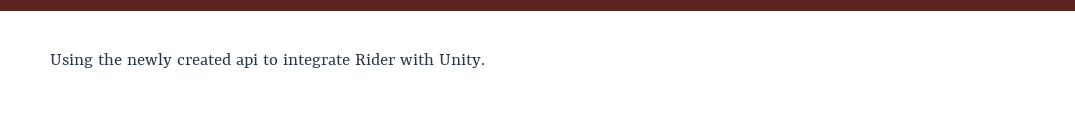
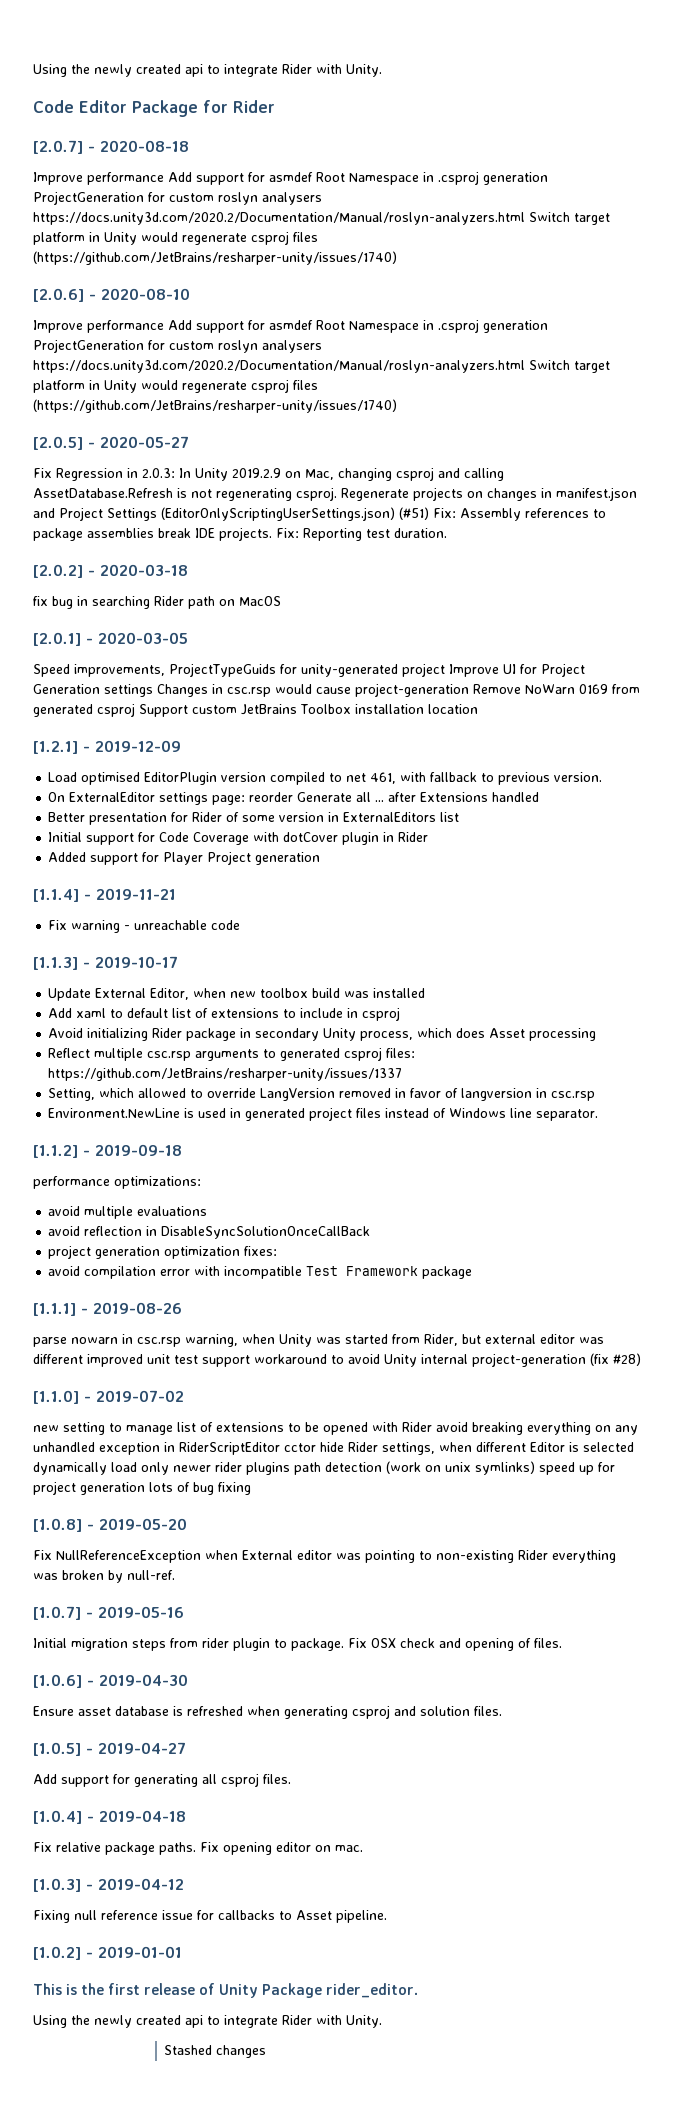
+ Code Editor Package for Rider
+ [2.0.7] - 2020-08-18
+ Improve performance Add support for asmdef Root Namespace in .csproj generation ProjectGeneration for custom roslyn analysers https://docs.unity3d.com/2020.2/Documentation/Manual/roslyn-analyzers.html Switch target platform in Unity would regenerate csproj files (https://github.com/JetBrains/resharper-unity/issues/1740)
+ [2.0.6] - 2020-08-10
+ Improve performance Add support for asmdef Root Namespace in .csproj generation ProjectGeneration for custom roslyn analysers https://docs.unity3d.com/2020.2/Documentation/Manual/roslyn-analyzers.html Switch target platform in Unity would regenerate csproj files (https://github.com/JetBrains/resharper-unity/issues/1740)
+ [2.0.5] - 2020-05-27
+ Fix Regression in 2.0.3: In Unity 2019.2.9 on Mac, changing csproj and calling AssetDatabase.Refresh is not regenerating csproj. Regenerate projects on changes in manifest.json and Project Settings (EditorOnlyScriptingUserSettings.json) (#51) Fix: Assembly references to package assemblies break IDE projects. Fix: Reporting test duration.
+ [2.0.2] - 2020-03-18
+ fix bug in searching Rider path on MacOS
+ [2.0.1] - 2020-03-05
+ Speed improvements, ProjectTypeGuids for unity-generated project Improve UI for Project Generation settings Changes in csc.rsp would cause project-generation Remove NoWarn 0169 from generated csproj Support custom JetBrains Toolbox installation location
+ [1.2.1] - 2019-12-09
+ Load optimised EditorPlugin version compiled to net 461, with fallback to previous version.
+ On ExternalEditor settings page: reorder Generate all ... after Extensions handled
+ Better presentation for Rider of some version in ExternalEditors list
+ Initial support for Code Coverage with dotCover plugin in Rider
+ Added support for Player Project generation
+ [1.1.4] - 2019-11-21
+ Fix warning - unreachable code
+ [1.1.3] - 2019-10-17
+ Update External Editor, when new toolbox build was installed
+ Add xaml to default list of extensions to include in csproj
+ Avoid initializing Rider package in secondary Unity process, which does Asset processing
+ Reflect multiple csc.rsp arguments to generated csproj files: https://github.com/JetBrains/resharper-unity/issues/1337
+ Setting, which allowed to override LangVersion removed in favor of langversion in csc.rsp
+ Environment.NewLine is used in generated project files instead of Windows line separator.
+ [1.1.2] - 2019-09-18
+ performance optimizations:
+ avoid multiple evaluations
+ avoid reflection in DisableSyncSolutionOnceCallBack
+ project generation optimization fixes:
+ avoid compilation error with incompatible Test Framework package
+ [1.1.1] - 2019-08-26
+ parse nowarn in csc.rsp warning, when Unity was started from Rider, but external editor was different improved unit test support workaround to avoid Unity internal project-generation (fix #28)
+ [1.1.0] - 2019-07-02
+ new setting to manage list of extensions to be opened with Rider avoid breaking everything on any unhandled exception in RiderScriptEditor cctor hide Rider settings, when different Editor is selected dynamically load only newer rider plugins path detection (work on unix symlinks) speed up for project generation lots of bug fixing
+ [1.0.8] - 2019-05-20
+ Fix NullReferenceException when External editor was pointing to non-existing Rider everything was broken by null-ref.
+ [1.0.7] - 2019-05-16
+ Initial migration steps from rider plugin to package. Fix OSX check and opening of files.
+ [1.0.6] - 2019-04-30
+ Ensure asset database is refreshed when generating csproj and solution files.
+ [1.0.5] - 2019-04-27
+ Add support for generating all csproj files.
+ [1.0.4] - 2019-04-18
+ Fix relative package paths. Fix opening editor on mac.
+ [1.0.3] - 2019-04-12
+ Fixing null reference issue for callbacks to Asset pipeline.
+ [1.0.2] - 2019-01-01
+ This is the first release of Unity Package rider_editor.
+ Using the newly created api to integrate Rider with Unity.
+ Stashed changes

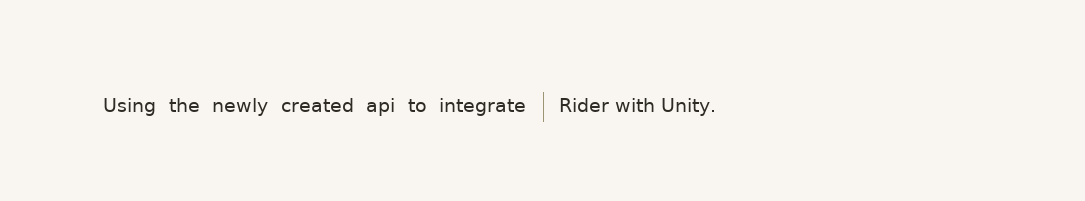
- Code Editor Package for Rider
- [2.0.7] - 2020-08-18
- Improve performance Add support for asmdef Root Namespace in .csproj generation ProjectGeneration for custom roslyn analysers https://docs.unity3d.com/2020.2/Documentation/Manual/roslyn-analyzers.html Switch target platform in Unity would regenerate csproj files (https://github.com/JetBrains/resharper-unity/issues/1740)
- [2.0.6] - 2020-08-10
- Improve performance Add support for asmdef Root Namespace in .csproj generation ProjectGeneration for custom roslyn analysers https://docs.unity3d.com/2020.2/Documentation/Manual/roslyn-analyzers.html Switch target platform in Unity would regenerate csproj files (https://github.com/JetBrains/resharper-unity/issues/1740)
- [2.0.5] - 2020-05-27
- Fix Regression in 2.0.3: In Unity 2019.2.9 on Mac, changing csproj and calling AssetDatabase.Refresh is not regenerating csproj. Regenerate projects on changes in manifest.json and Project Settings (EditorOnlyScriptingUserSettings.json) (#51) Fix: Assembly references to package assemblies break IDE projects. Fix: Reporting test duration.
- [2.0.2] - 2020-03-18
- fix bug in searching Rider path on MacOS
- [2.0.1] - 2020-03-05
- Speed improvements, ProjectTypeGuids for unity-generated project Improve UI for Project Generation settings Changes in csc.rsp would cause project-generation Remove NoWarn 0169 from generated csproj Support custom JetBrains Toolbox installation location
- [1.2.1] - 2019-12-09
- Load optimised EditorPlugin version compiled to net 461, with fallback to previous version.
- On ExternalEditor settings page: reorder Generate all ... after Extensions handled
- Better presentation for Rider of some version in ExternalEditors list
- Initial support for Code Coverage with dotCover plugin in Rider
- Added support for Player Project generation
- [1.1.4] - 2019-11-21
- Fix warning - unreachable code
- [1.1.3] - 2019-10-17
- Update External Editor, when new toolbox build was installed
- Add xaml to default list of extensions to include in csproj
- Avoid initializing Rider package in secondary Unity process, which does Asset processing
- Reflect multiple csc.rsp arguments to generated csproj files: https://github.com/JetBrains/resharper-unity/issues/1337
- Setting, which allowed to override LangVersion removed in favor of langversion in csc.rsp
- Environment.NewLine is used in generated project files instead of Windows line separator.
- [1.1.2] - 2019-09-18
- performance optimizations:
- avoid multiple evaluations
- avoid reflection in DisableSyncSolutionOnceCallBack
- project generation optimization fixes:
- avoid compilation error with incompatible Test Framework package
- [1.1.1] - 2019-08-26
- parse nowarn in csc.rsp warning, when Unity was started from Rider, but external editor was different improved unit test support workaround to avoid Unity internal project-generation (fix #28)
- [1.1.0] - 2019-07-02
- new setting to manage list of extensions to be opened with Rider avoid breaking everything on any unhandled exception in RiderScriptEditor cctor hide Rider settings, when different Editor is selected dynamically load only newer rider plugins path detection (work on unix symlinks) speed up for project generation lots of bug fixing
- [1.0.8] - 2019-05-20
- Fix NullReferenceException when External editor was pointing to non-existing Rider everything was broken by null-ref.
- [1.0.7] - 2019-05-16
- Initial migration steps from rider plugin to package. Fix OSX check and opening of files.
- [1.0.6] - 2019-04-30
- Ensure asset database is refreshed when generating csproj and solution files.
- [1.0.5] - 2019-04-27
- Add support for generating all csproj files.
- [1.0.4] - 2019-04-18
- Fix relative package paths. Fix opening editor on mac.
- [1.0.3] - 2019-04-12
- Fixing null reference issue for callbacks to Asset pipeline.
- [1.0.2] - 2019-01-01
- This is the first release of Unity Package rider_editor.
- Using the newly created api to integrate Rider with Unity.
- Stashed changes

